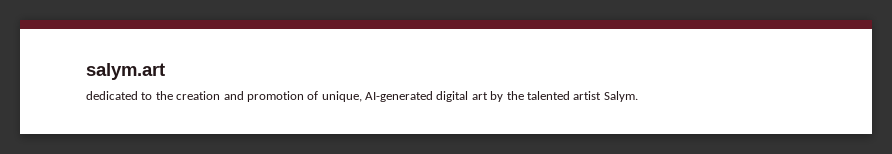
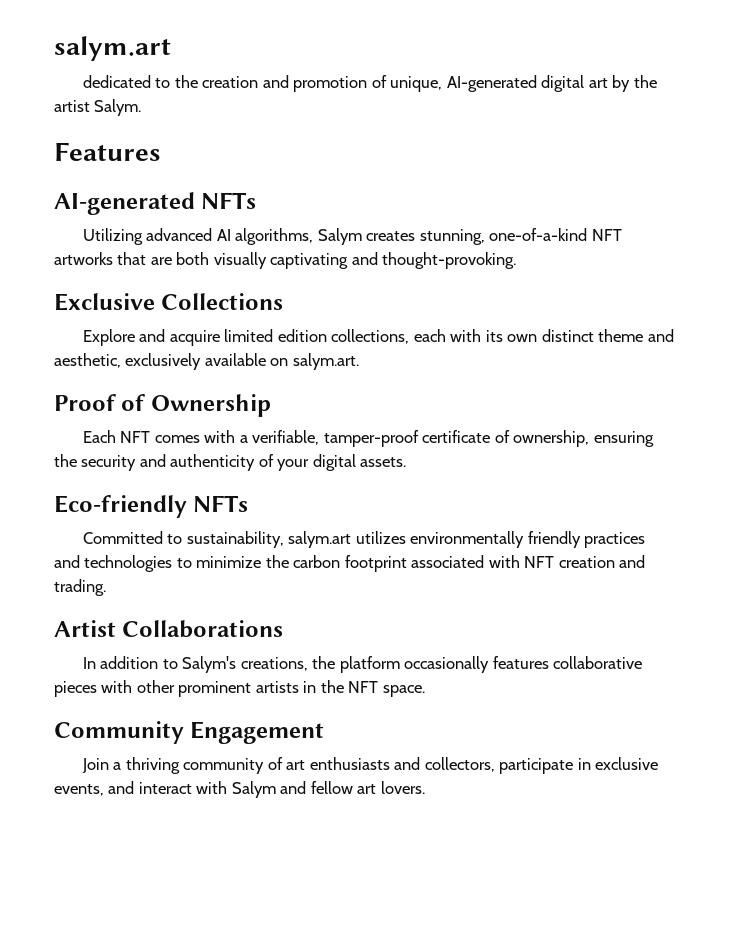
- dedicated to the creation and promotion of unique, AI-generated digital art by the talented artist Salym.
+ dedicated to the creation and promotion of unique, AI-generated digital art by the artist Salym.
+ Features
+ AI-generated NFTs
+ Utilizing advanced AI algorithms, Salym creates stunning, one-of-a-kind NFT artworks that are both visually captivating and thought-provoking.
+ Exclusive Collections
+ Explore and acquire limited edition collections, each with its own distinct theme and aesthetic, exclusively available on salym.art.
+ Proof of Ownership
+ Each NFT comes with a verifiable, tamper-proof certificate of ownership, ensuring the security and authenticity of your digital assets.
+ Eco-friendly NFTs
+ Committed to sustainability, salym.art utilizes environmentally friendly practices and technologies to minimize the carbon footprint associated with NFT creation and trading.
+ Artist Collaborations
+ In addition to Salym's creations, the platform occasionally features collaborative pieces with other prominent artists in the NFT space.
+ Community Engagement
+ Join a thriving community of art enthusiasts and collectors, participate in exclusive events, and interact with Salym and fellow art lovers.

